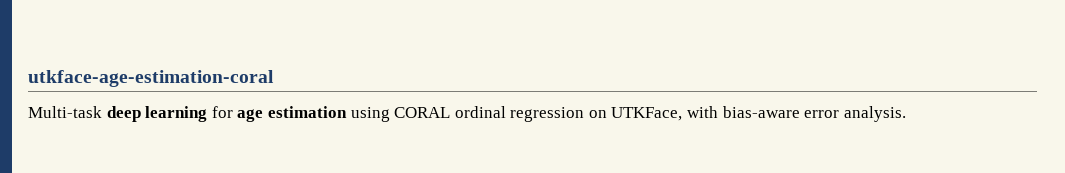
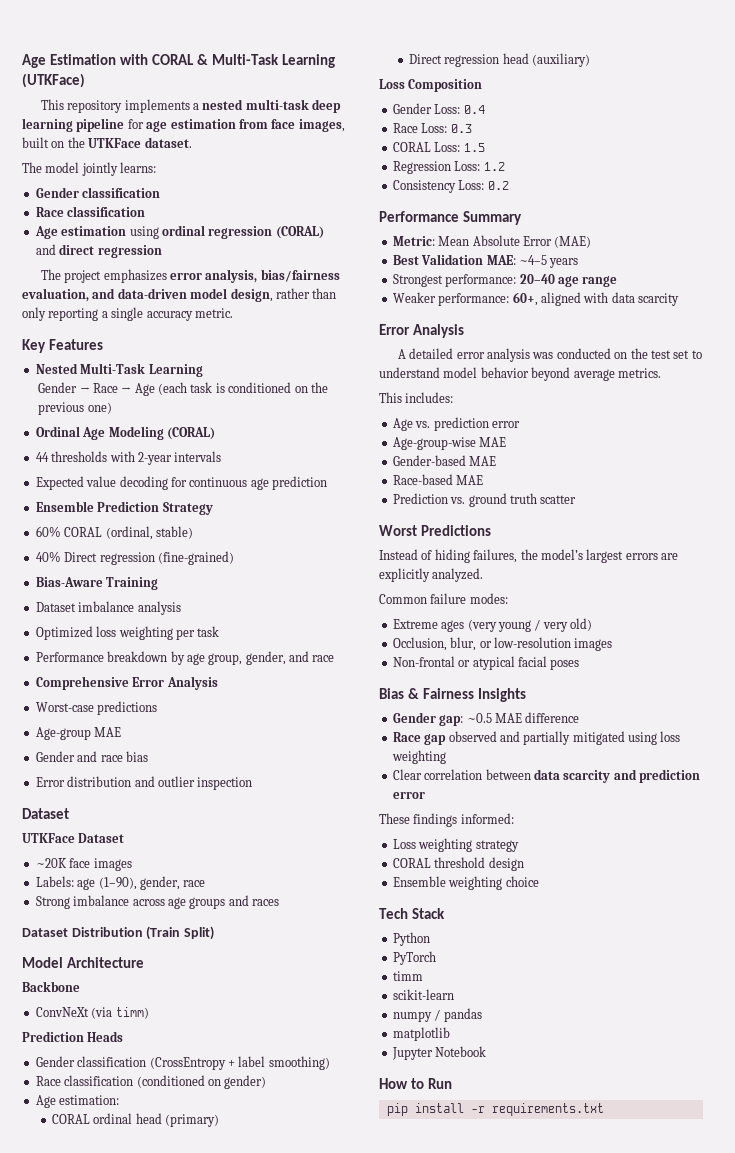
- utkface-age-estimation-coral
- Multi-task deep learning for age estimation using CORAL ordinal regression on UTKFace, with bias-aware error analysis.
+ Age Estimation with CORAL & Multi-Task Learning (UTKFace)
+ This repository implements a nested multi-task deep learning pipeline for age estimation from face images, built on the UTKFace dataset.
+ The model jointly learns:
+ Gender classification
+ Race classification
+ Age estimation using ordinal regression (CORAL) and direct regression
+ The project emphasizes error analysis, bias/fairness evaluation, and data-driven model design, rather than only reporting a single accuracy metric.
+ Key Features
+ Nested Multi-Task Learning
+ Gender → Race → Age (each task is conditioned on the previous one)
+ Ordinal Age Modeling (CORAL)
+ 44 thresholds with 2-year intervals
+ Expected value decoding for continuous age prediction
+ Ensemble Prediction Strategy
+ 60% CORAL (ordinal, stable)
+ 40% Direct regression (fine-grained)
+ Bias-Aware Training
+ Dataset imbalance analysis
+ Optimized loss weighting per task
+ Performance breakdown by age group, gender, and race
+ Comprehensive Error Analysis
+ Worst-case predictions
+ Age-group MAE
+ Gender and race bias
+ Error distribution and outlier inspection
+ Dataset
+ UTKFace Dataset
+ ~20K face images
+ Labels: age (1–90), gender, race
+ Strong imbalance across age groups and races
+ Dataset Distribution (Train Split)
+ Model Architecture
+ Backbone
+ ConvNeXt (via timm)
+ Prediction Heads
+ Gender classification (CrossEntropy + label smoothing)
+ Race classification (conditioned on gender)
+ Age estimation:
+ CORAL ordinal head (primary)
+ Direct regression head (auxiliary)
+ Loss Composition
+ Gender Loss: 0.4
+ Race Loss: 0.3
+ CORAL Loss: 1.5
+ Regression Loss: 1.2
+ Consistency Loss: 0.2
+ Performance Summary
+ Metric: Mean Absolute Error (MAE)
+ Best Validation MAE: ~4–5 years
+ Strongest performance: 20–40 age range
+ Weaker performance: 60+, aligned with data scarcity
+ Error Analysis
+ A detailed error analysis was conducted on the test set to understand model behavior beyond average metrics.
+ This includes:
+ Age vs. prediction error
+ Age-group-wise MAE
+ Gender-based MAE
+ Race-based MAE
+ Prediction vs. ground truth scatter
+ Worst Predictions
+ Instead of hiding failures, the model’s largest errors are explicitly analyzed.
+ Common failure modes:
+ Extreme ages (very young / very old)
+ Occlusion, blur, or low-resolution images
+ Non-frontal or atypical facial poses
+ Bias & Fairness Insights
+ Gender gap: ~0.5 MAE difference
+ Race gap observed and partially mitigated using loss weighting
+ Clear correlation between data scarcity and prediction error
+ These findings informed:
+ Loss weighting strategy
+ CORAL threshold design
+ Ensemble weighting choice
+ Tech Stack
+ Python
+ PyTorch
+ timm
+ scikit-learn
+ numpy / pandas
+ matplotlib
+ Jupyter Notebook
+ How to Run
+ pip install -r requirements.txt

